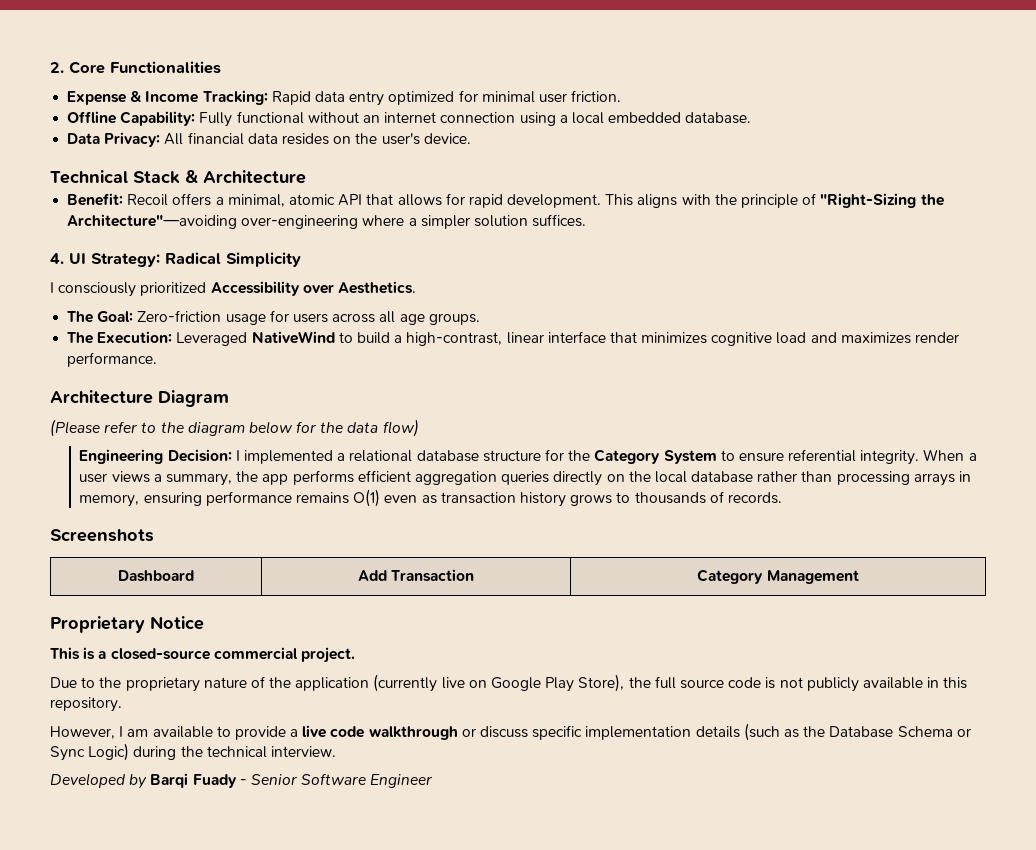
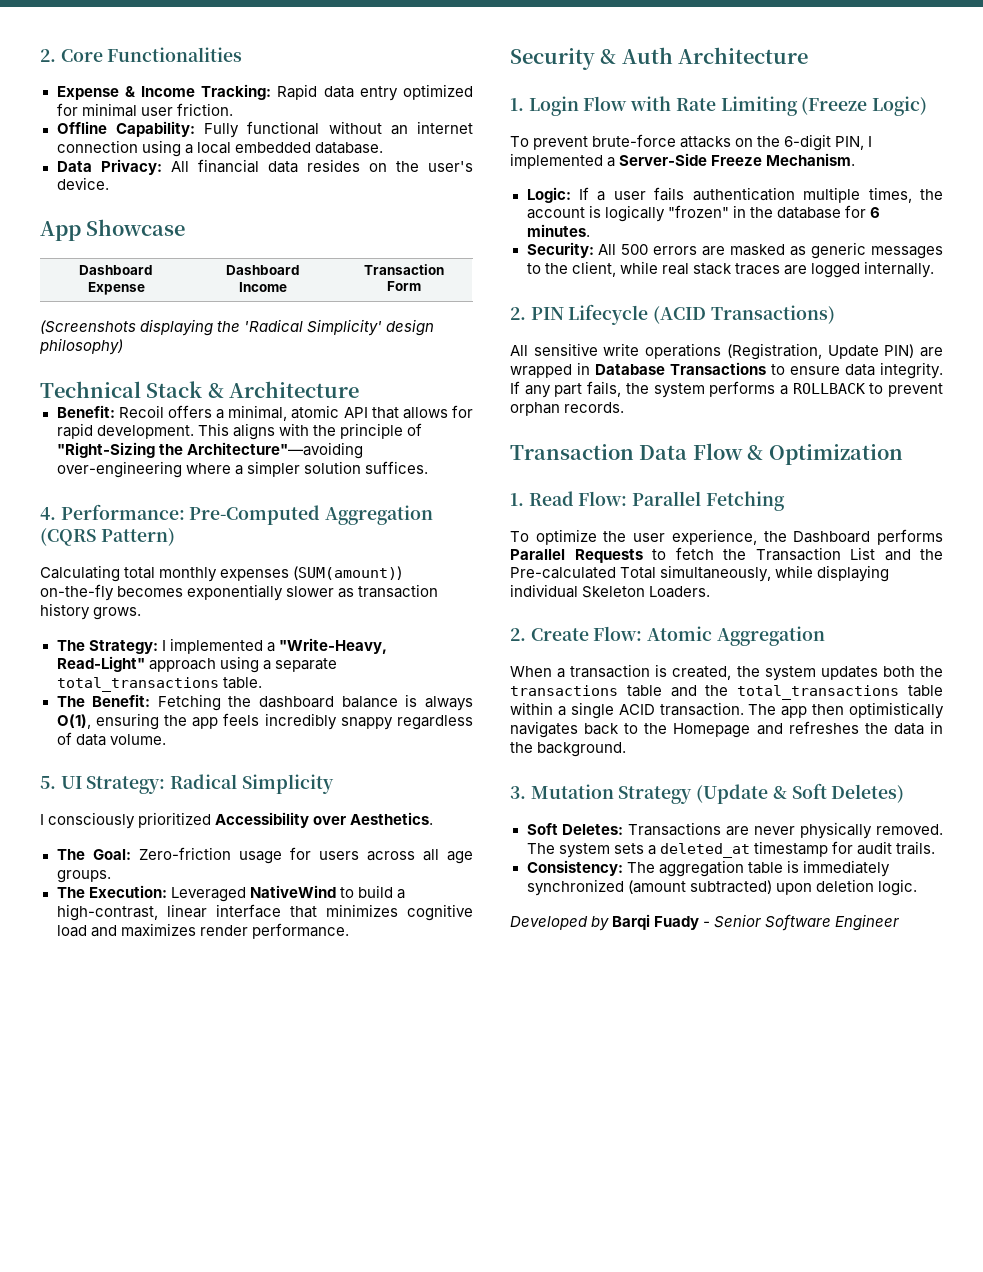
+ App Showcase
+ Dashboard Expense | Dashboard Income | Transaction Form
+ (Screenshots displaying the 'Radical Simplicity' design philosophy)
- 4. UI Strategy: Radical Simplicity
+ 4. Performance: Pre-Computed Aggregation (CQRS Pattern)
+ Calculating total monthly expenses (SUM(amount)) on-the-fly becomes exponentially slower as transaction history grows.
+ The Strategy: I implemented a "Write-Heavy, Read-Light" approach using a separate total_transactions table.
+ The Benefit: Fetching the dashboard balance is always O(1), ensuring the app feels incredibly snappy regardless of data volume.
+ 5. UI Strategy: Radical Simplicity
- Architecture Diagram
- (Please refer to the diagram below for the data flow)
- Engineering Decision: I implemented a relational database structure for the Category System to ensure referential integrity. When a user views a summary, the app performs efficient aggregation queries directly on the local database rather than processing arrays in memory, ensuring performance remains O(1) even as transaction history grows to thousands of records.
- Screenshots
- Dashboard | Add Transaction | Category Management
- Proprietary Notice
- This is a closed-source commercial project.
- Due to the proprietary nature of the application (currently live on Google Play Store), the full source code is not publicly available in this repository.
- However, I am available to provide a live code walkthrough or discuss specific implementation details (such as the Database Schema or Sync Logic) during the technical interview.
+ Security & Auth Architecture
+ 1. Login Flow with Rate Limiting (Freeze Logic)
+ To prevent brute-force attacks on the 6-digit PIN, I implemented a Server-Side Freeze Mechanism.
+ Logic: If a user fails authentication multiple times, the account is logically "frozen" in the database for 6 minutes.
+ Security: All 500 errors are masked as generic messages to the client, while real stack traces are logged internally.
+ 2. PIN Lifecycle (ACID Transactions)
+ All sensitive write operations (Registration, Update PIN) are wrapped in Database Transactions to ensure data integrity. If any part fails, the system performs a ROLLBACK to prevent orphan records.
+ Transaction Data Flow & Optimization
+ 1. Read Flow: Parallel Fetching
+ To optimize the user experience, the Dashboard performs Parallel Requests to fetch the Transaction List and the Pre-calculated Total simultaneously, while displaying individual Skeleton Loaders.
+ 2. Create Flow: Atomic Aggregation
+ When a transaction is created, the system updates both the transactions table and the total_transactions table within a single ACID transaction. The app then optimistically navigates back to the Homepage and refreshes the data in the background.
+ 3. Mutation Strategy (Update & Soft Deletes)
+ Soft Deletes: Transactions are never physically removed. The system sets a deleted_at timestamp for audit trails.
+ Consistency: The aggregation table is immediately synchronized (amount subtracted) upon deletion logic.

